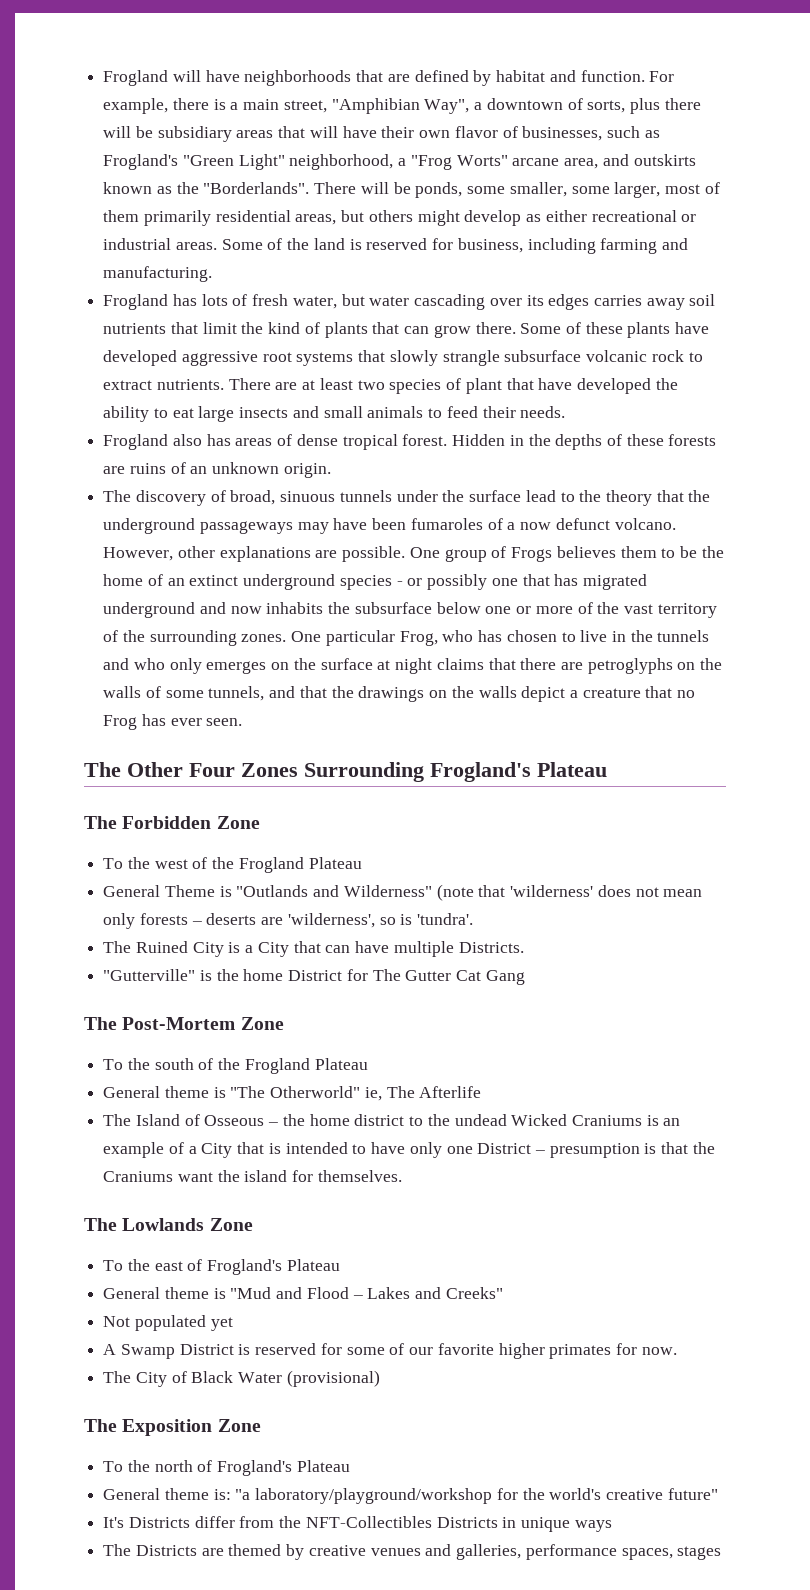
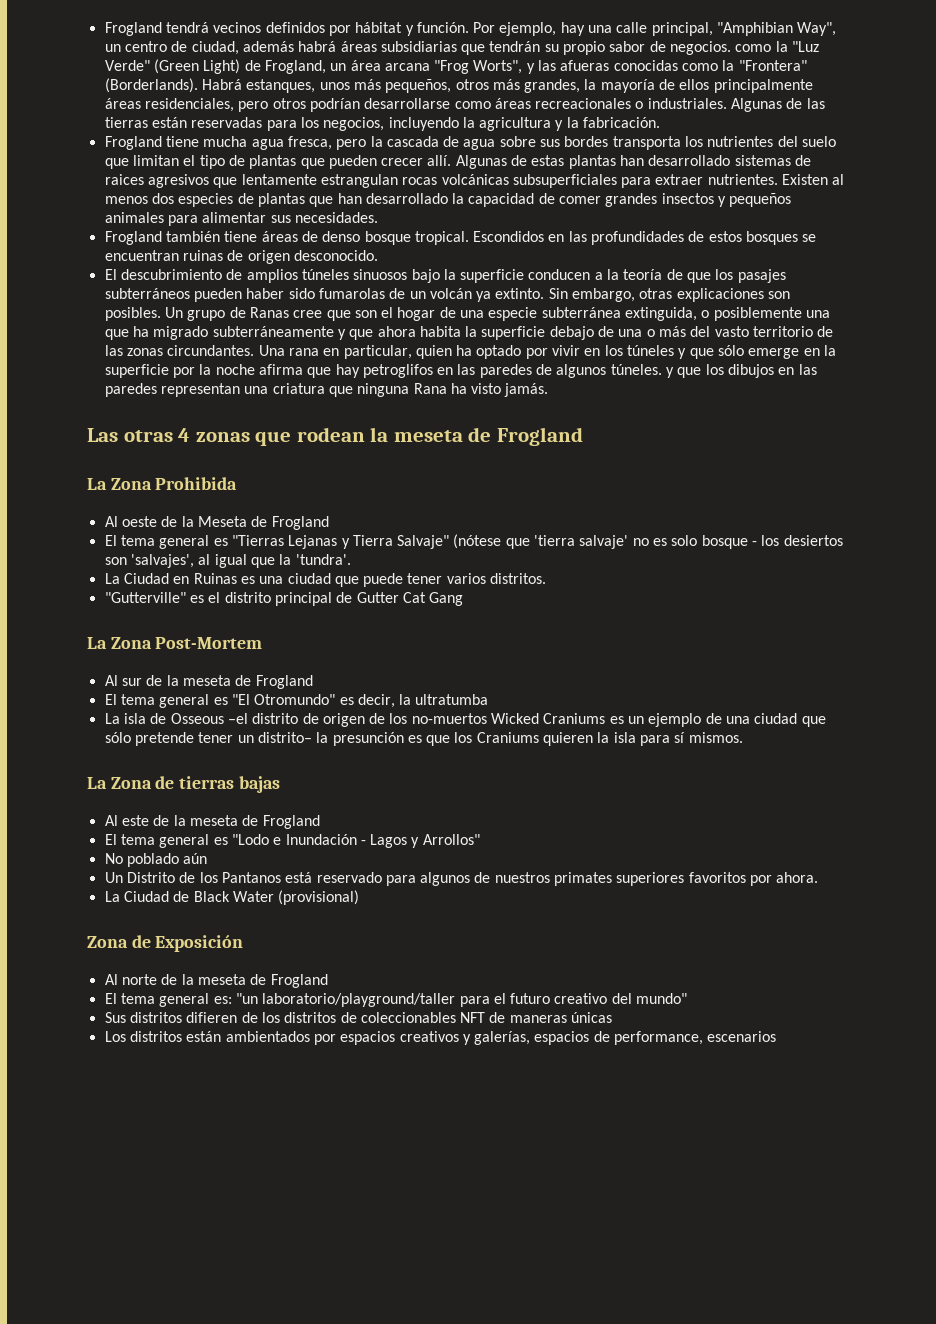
- Frogland will have neighborhoods that are defined by habitat and function. For example, there is a main street, "Amphibian Way", a downtown of sorts, plus there will be subsidiary areas that will have their own flavor of businesses, such as Frogland's "Green Light" neighborhood, a "Frog Worts" arcane area, and outskirts known as the "Borderlands". There will be ponds, some smaller, some larger, most of them primarily residential areas, but others might develop as either recreational or industrial areas. Some of the land is reserved for business, including farming and manufacturing.
- Frogland has lots of fresh water, but water cascading over its edges carries away soil nutrients that limit the kind of plants that can grow there. Some of these plants have developed aggressive root systems that slowly strangle subsurface volcanic rock to extract nutrients. There are at least two species of plant that have developed the ability to eat large insects and small animals to feed their needs.
- Frogland also has areas of dense tropical forest. Hidden in the depths of these forests are ruins of an unknown origin.
- The discovery of broad, sinuous tunnels under the surface lead to the theory that the underground passageways may have been fumaroles of a now defunct volcano. However, other explanations are possible. One group of Frogs believes them to be the home of an extinct underground species - or possibly one that has migrated underground and now inhabits the subsurface below one or more of the vast territory of the surrounding zones. One particular Frog, who has chosen to live in the tunnels and who only emerges on the surface at night claims that there are petroglyphs on the walls of some tunnels, and that the drawings on the walls depict a creature that no Frog has ever seen.
- The Other Four Zones Surrounding Frogland's Plateau
- The Forbidden Zone
- To the west of the Frogland Plateau
- General Theme is "Outlands and Wilderness" (note that 'wilderness' does not mean only forests – deserts are 'wilderness', so is 'tundra'.
- The Ruined City is a City that can have multiple Districts.
- "Gutterville" is the home District for The Gutter Cat Gang
+ Frogland tendrá vecinos definidos por hábitat y función. Por ejemplo, hay una calle principal, "Amphibian Way", un centro de ciudad, además habrá áreas subsidiarias que tendrán su propio sabor de negocios. como la "Luz Verde" (Green Light) de Frogland, un área arcana "Frog Worts", y las afueras conocidas como la "Frontera" (Borderlands). Habrá estanques, unos más pequeños, otros más grandes, la mayoría de ellos principalmente áreas residenciales, pero otros podrían desarrollarse como áreas recreacionales o industriales. Algunas de las tierras están reservadas para los negocios, incluyendo la agricultura y la fabricación.
+ Frogland tiene mucha agua fresca, pero la cascada de agua sobre sus bordes transporta los nutrientes del suelo que limitan el tipo de plantas que pueden crecer allí. Algunas de estas plantas han desarrollado sistemas de raices agresivos que lentamente estrangulan rocas volcánicas subsuperficiales para extraer nutrientes. Existen al menos dos especies de plantas que han desarrollado la capacidad de comer grandes insectos y pequeños animales para alimentar sus necesidades.
+ Frogland también tiene áreas de denso bosque tropical. Escondidos en las profundidades de estos bosques se encuentran ruinas de origen desconocido.
+ El descubrimiento de amplios túneles sinuosos bajo la superficie conducen a la teoría de que los pasajes subterráneos pueden haber sido fumarolas de un volcán ya extinto. Sin embargo, otras explicaciones son posibles. Un grupo de Ranas cree que son el hogar de una especie subterránea extinguida, o posiblemente una que ha migrado subterráneamente y que ahora habita la superficie debajo de una o más del vasto territorio de las zonas circundantes. Una rana en particular, quien ha optado por vivir en los túneles y que sólo emerge en la superficie por la noche afirma que hay petroglifos en las paredes de algunos túneles. y que los dibujos en las paredes representan una criatura que ninguna Rana ha visto jamás.
+ Las otras 4 zonas que rodean la meseta de Frogland
+ La Zona Prohibida
+ Al oeste de la Meseta de Frogland
+ El tema general es "Tierras Lejanas y Tierra Salvaje" (nótese que 'tierra salvaje' no es solo bosque - los desiertos son 'salvajes', al igual que la 'tundra'.
+ La Ciudad en Ruinas es una ciudad que puede tener varios distritos.
+ "Gutterville" es el distrito principal de Gutter Cat Gang
- The Post-Mortem Zone
- To the south of the Frogland Plateau
- General theme is "The Otherworld" ie, The Afterlife
- The Island of Osseous – the home district to the undead Wicked Craniums is an example of a City that is intended to have only one District – presumption is that the Craniums want the island for themselves.
- The Lowlands Zone
- To the east of Frogland's Plateau
- General theme is "Mud and Flood – Lakes and Creeks"
- Not populated yet
- A Swamp District is reserved for some of our favorite higher primates for now.
- The City of Black Water (provisional)
- The Exposition Zone
- To the north of Frogland's Plateau
- General theme is: "a laboratory/playground/workshop for the world's creative future"
- It's Districts differ from the NFT-Collectibles Districts in unique ways
- The Districts are themed by creative venues and galleries, performance spaces, stages
+ La Zona Post-Mortem
+ Al sur de la meseta de Frogland
+ El tema general es "El Otromundo" es decir, la ultratumba
+ La isla de Osseous –el distrito de origen de los no-muertos Wicked Craniums es un ejemplo de una ciudad que sólo pretende tener un distrito– la presunción es que los Craniums quieren la isla para sí mismos.
+ La Zona de tierras bajas
+ Al este de la meseta de Frogland
+ El tema general es "Lodo e Inundación - Lagos y Arrollos"
+ No poblado aún
+ Un Distrito de los Pantanos está reservado para algunos de nuestros primates superiores favoritos por ahora.
+ La Ciudad de Black Water (provisional)
+ Zona de Exposición
+ Al norte de la meseta de Frogland
+ El tema general es: "un laboratorio/playground/taller para el futuro creativo del mundo"
+ Sus distritos difieren de los distritos de coleccionables NFT de maneras únicas
+ Los distritos están ambientados por espacios creativos y galerías, espacios de performance, escenarios

